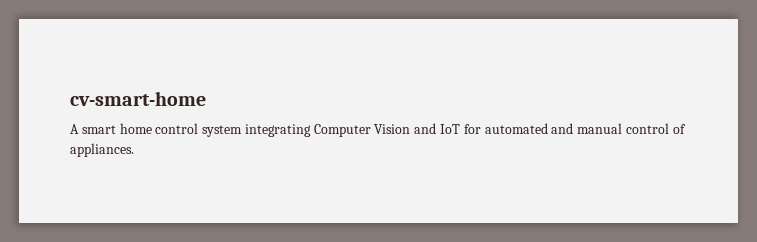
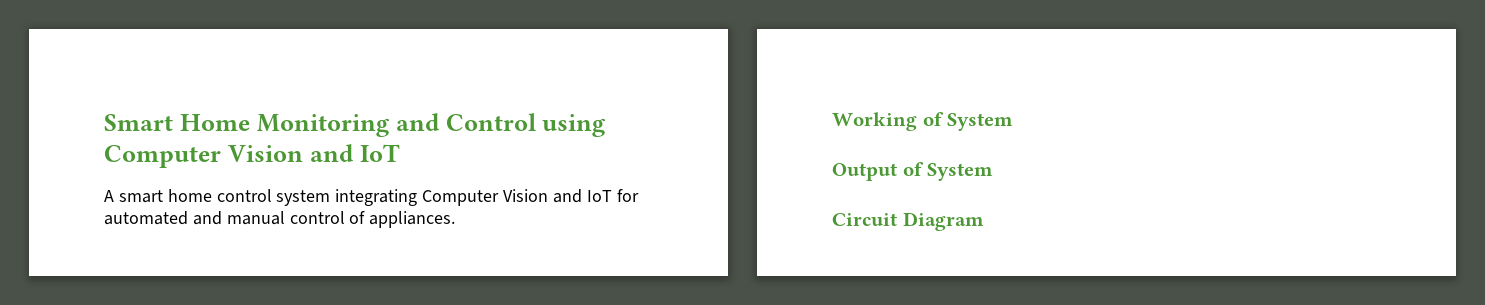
- cv-smart-home
+ Smart Home Monitoring and Control using Computer Vision and IoT
+ Working of System
+ Output of System
+ Circuit Diagram

